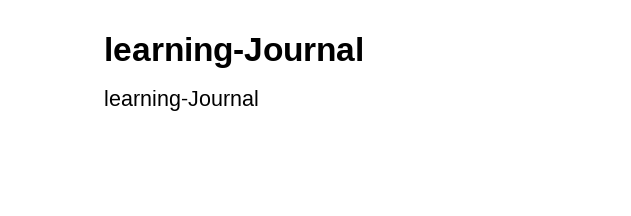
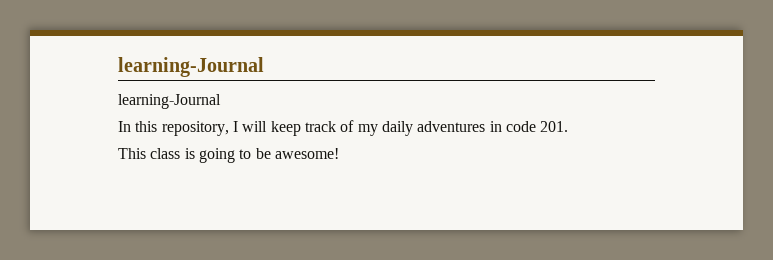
+ In this repository, I will keep track of my daily adventures in code 201.
+ This class is going to be awesome!

